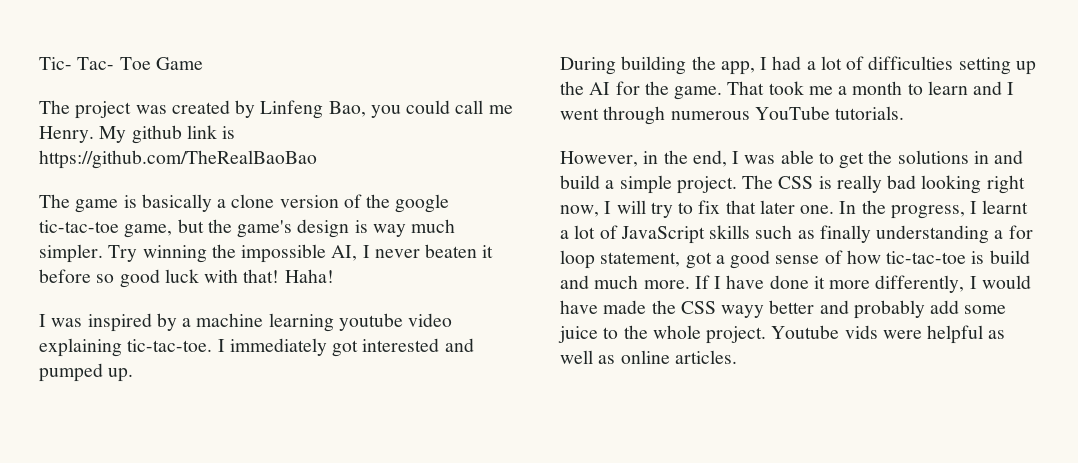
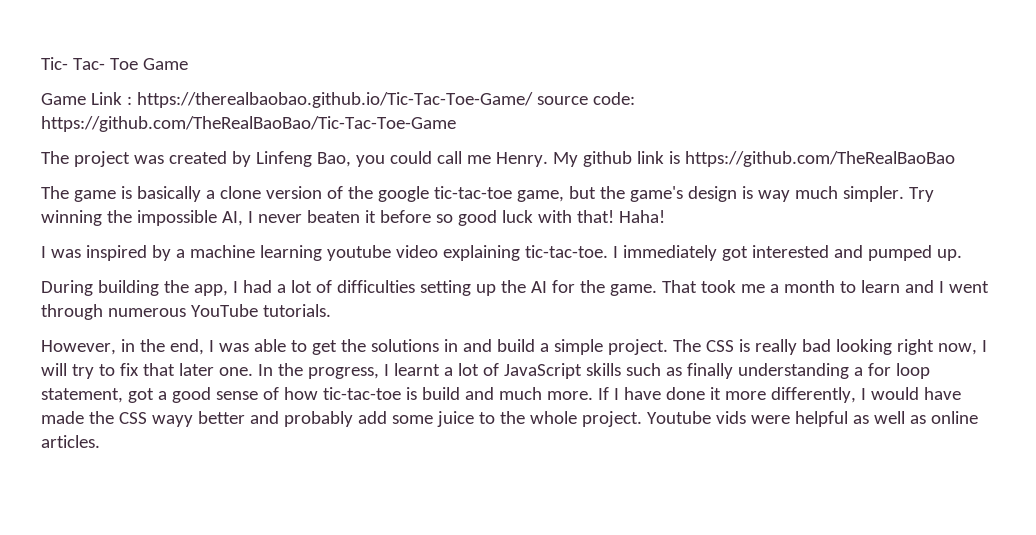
+ Game Link : https://therealbaobao.github.io/Tic-Tac-Toe-Game/ source code: https://github.com/TheRealBaoBao/Tic-Tac-Toe-Game

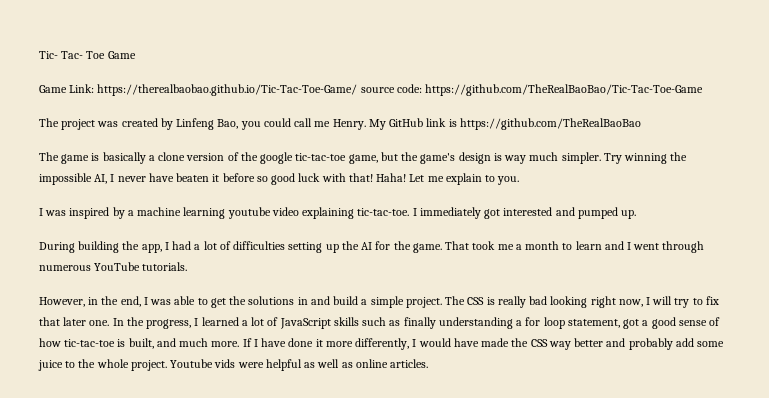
- Game Link : https://therealbaobao.github.io/Tic-Tac-Toe-Game/ source code: https://github.com/TheRealBaoBao/Tic-Tac-Toe-Game
+ Game Link: https://therealbaobao.github.io/Tic-Tac-Toe-Game/ source code: https://github.com/TheRealBaoBao/Tic-Tac-Toe-Game
- My github link is https://github.com/TheRealBaoBao
+ My GitHub link is https://github.com/TheRealBaoBao
- Try winning the impossible AI, I never beaten it before so good luck with that!
+ Try winning the impossible AI, I never have beaten it before so good luck with that!
+ Let me explain to you.
- In the progress, I learnt a lot of JavaScript skills such as finally understanding a for loop statement, got a good sense of how tic-tac-toe is build and much more.
+ In the progress, I learned a lot of JavaScript skills such as finally understanding a for loop statement, got a good sense of how tic-tac-toe is built, and much more.
- If I have done it more differently, I would have made the CSS wayy better and probably add some juice to the whole project.
+ If I have done it more differently, I would have made the CSS way better and probably add some juice to the whole project.

